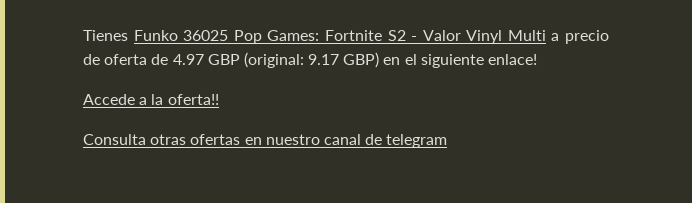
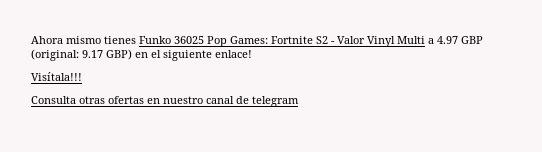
- Tienes Funko 36025 Pop Games: Fortnite S2 - Valor Vinyl Multi a precio de oferta de 4.97 GBP (original: 9.17 GBP) en el siguiente enlace!
+ Ahora mismo tienes Funko 36025 Pop Games: Fortnite S2 - Valor Vinyl Multi a 4.97 GBP (original: 9.17 GBP) en el siguiente enlace!
- Accede a la oferta!!
+ Visítala!!!

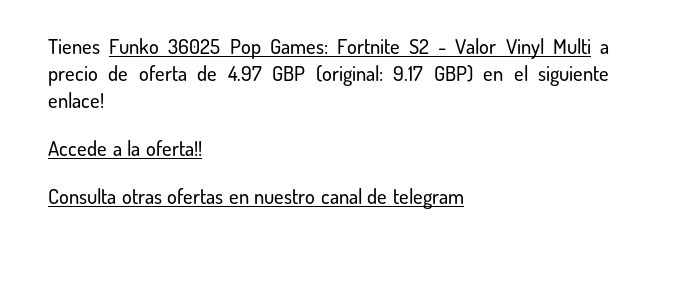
- Ahora mismo tienes Funko 36025 Pop Games: Fortnite S2 - Valor Vinyl Multi a 4.97 GBP (original: 9.17 GBP) en el siguiente enlace!
+ Tienes Funko 36025 Pop Games: Fortnite S2 - Valor Vinyl Multi a precio de oferta de 4.97 GBP (original: 9.17 GBP) en el siguiente enlace!
- Visítala!!!
+ Accede a la oferta!!

